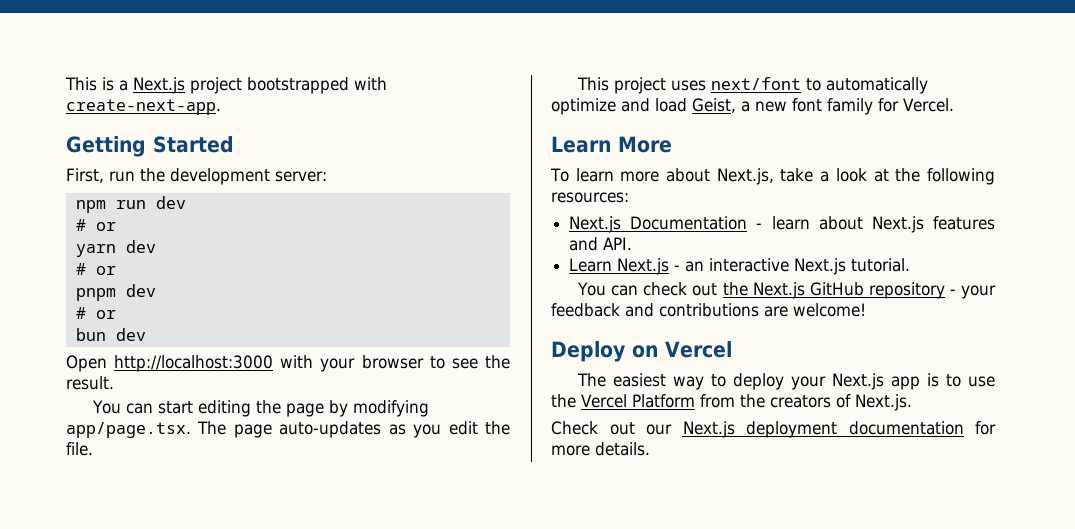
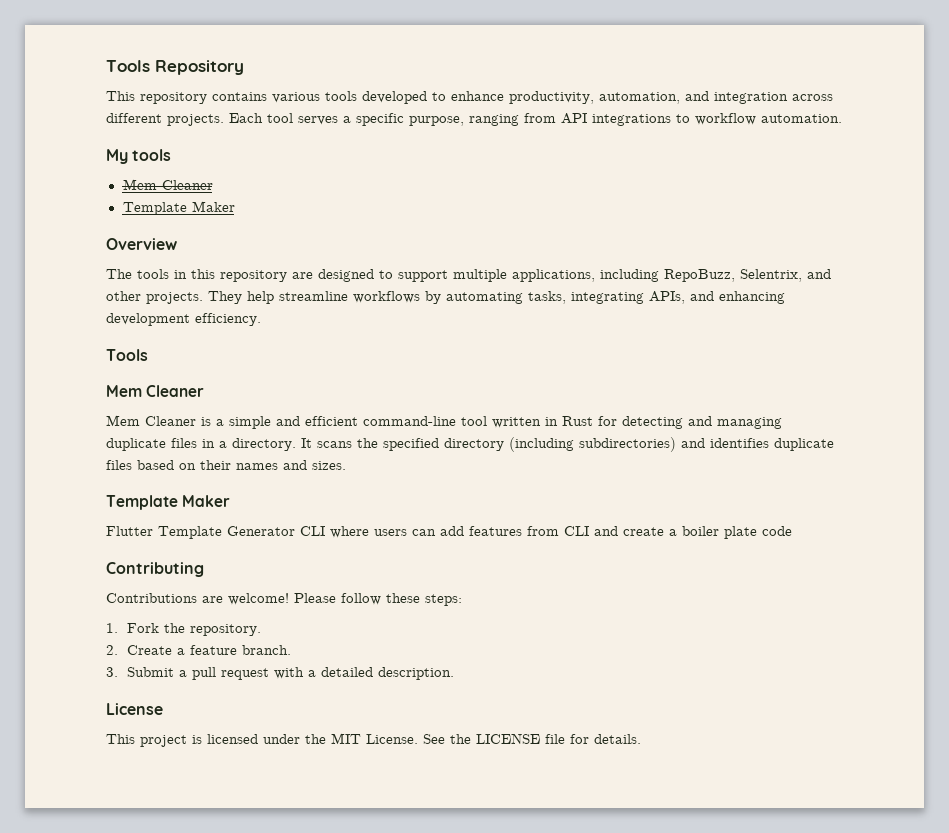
- This is a Next.js project bootstrapped with create-next-app.
- Getting Started
- First, run the development server:
- npm run dev
- # or
- yarn dev
- # or
- pnpm dev
- # or
- bun dev
- Open http://localhost:3000 with your browser to see the result.
- You can start editing the page by modifying app/page.tsx. The page auto-updates as you edit the file.
- This project uses next/font to automatically optimize and load Geist, a new font family for Vercel.
- Learn More
- To learn more about Next.js, take a look at the following resources:
- Next.js Documentation - learn about Next.js features and API.
- Learn Next.js - an interactive Next.js tutorial.
- You can check out the Next.js GitHub repository - your feedback and contributions are welcome!
- Deploy on Vercel
- The easiest way to deploy your Next.js app is to use the Vercel Platform from the creators of Next.js.
- Check out our Next.js deployment documentation for more details.
+ Tools Repository
+ This repository contains various tools developed to enhance productivity, automation, and integration across different projects. Each tool serves a specific purpose, ranging from API integrations to workflow automation.
+ My tools
+ Mem Cleaner
+ Template Maker
+ Overview
+ The tools in this repository are designed to support multiple applications, including RepoBuzz, Selentrix, and other projects. They help streamline workflows by automating tasks, integrating APIs, and enhancing development efficiency.
+ Tools
+ Mem Cleaner
+ Mem Cleaner is a simple and efficient command-line tool written in Rust for detecting and managing duplicate files in a directory. It scans the specified directory (including subdirectories) and identifies duplicate files based on their names and sizes.
+ Template Maker
+ Flutter Template Generator CLI where users can add features from CLI and create a boiler plate code
+ Contributing
+ Contributions are welcome! Please follow these steps:
+ 1. Fork the repository.
+ 2. Create a feature branch.
+ 3. Submit a pull request with a detailed description.
+ License
+ This project is licensed under the MIT License. See the LICENSE file for details.

